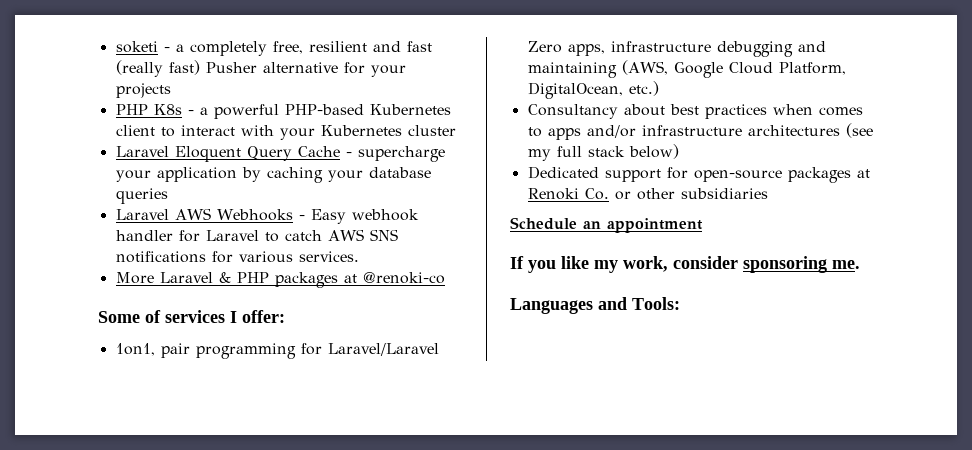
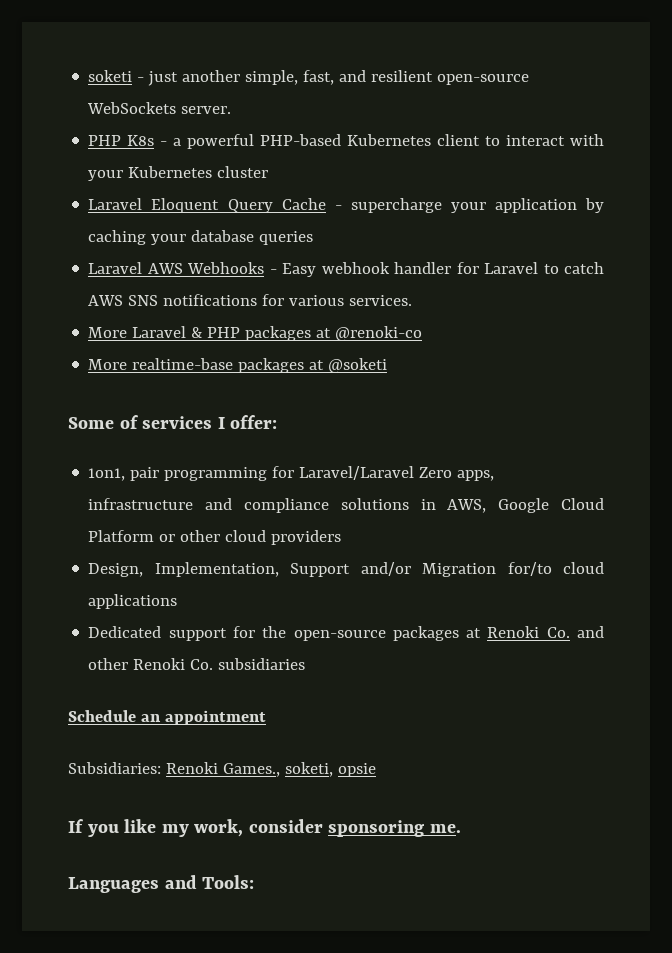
- soketi - a completely free, resilient and fast (really fast) Pusher alternative for your projects
+ soketi - just another simple, fast, and resilient open-source WebSockets server.
+ More realtime-base packages at @soketi
- 1on1, pair programming for Laravel/Laravel Zero apps, infrastructure debugging and maintaining (AWS, Google Cloud Platform, DigitalOcean, etc.)
- Consultancy about best practices when comes to apps and/or infrastructure architectures (see my full stack below)
+ 1on1, pair programming for Laravel/Laravel Zero apps, infrastructure and compliance solutions in AWS, Google Cloud Platform or other cloud providers
+ Design, Implementation, Support and/or Migration for/to cloud applications
- Dedicated support for open-source packages at Renoki Co. or other subsidiaries
+ Dedicated support for the open-source packages at Renoki Co. and other Renoki Co. subsidiaries
+ Subsidiaries: Renoki Games., soketi, opsie

